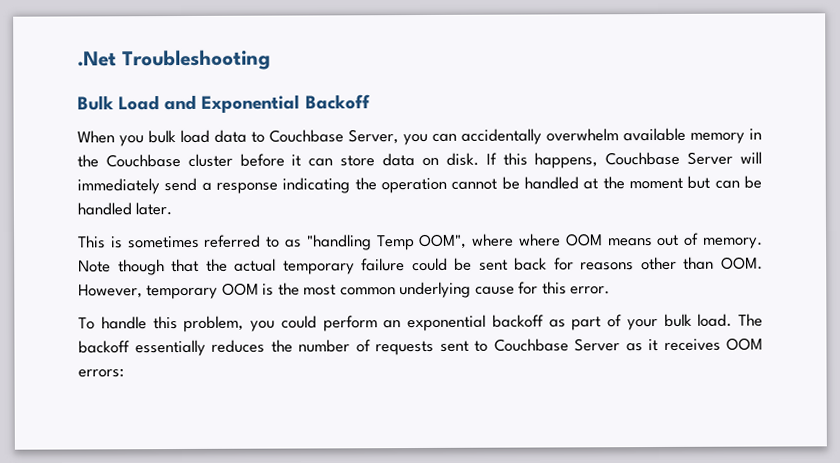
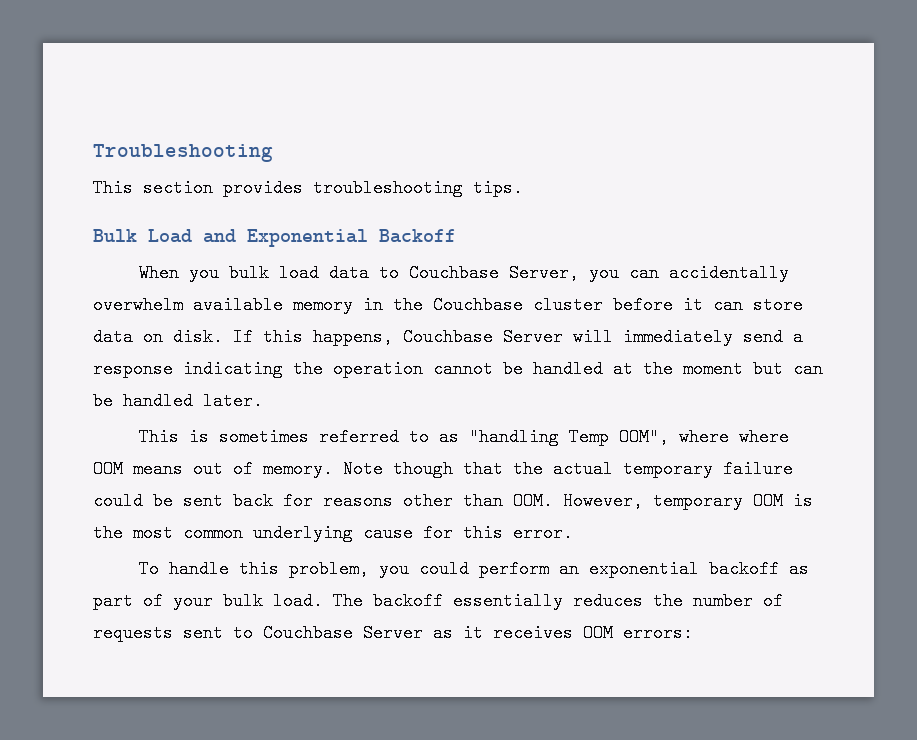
- .Net Troubleshooting
+ Troubleshooting
+ This section provides troubleshooting tips.

